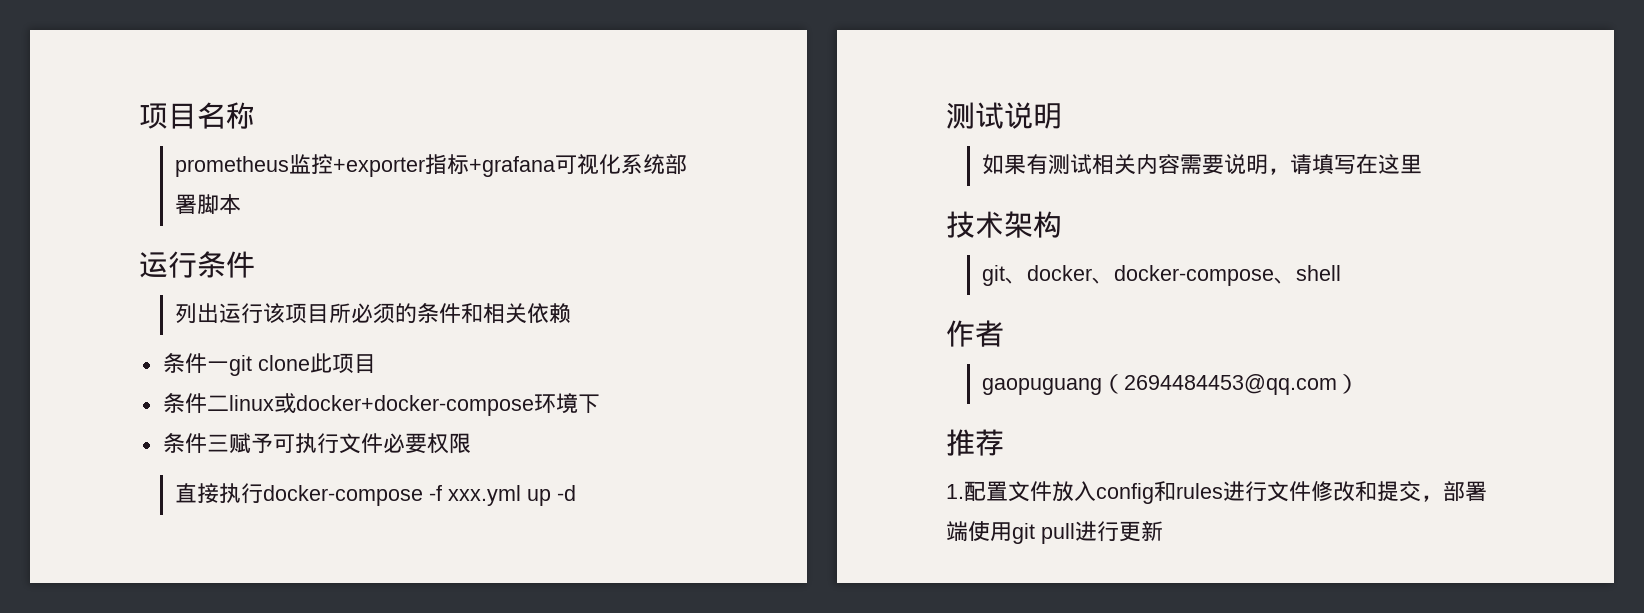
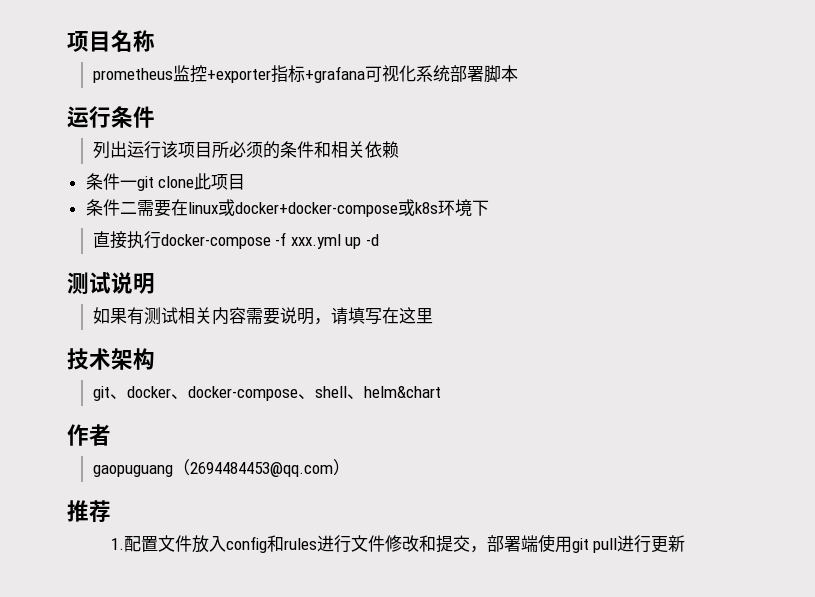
- 条件二linux或docker+docker-compose环境下
+ 条件二需要在linux或docker+docker-compose或k8s环境下
- 条件三赋予可执行文件必要权限
- git、docker、docker-compose、shell
+ git、docker、docker-compose、shell、helm&chart

